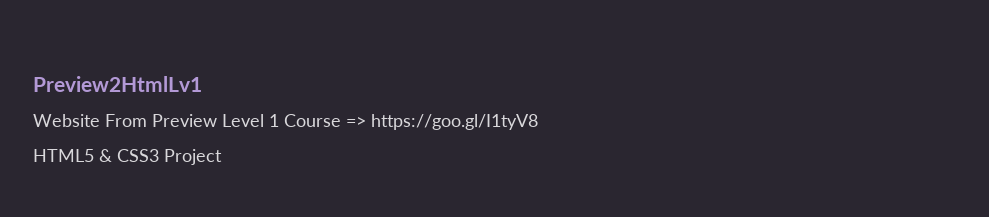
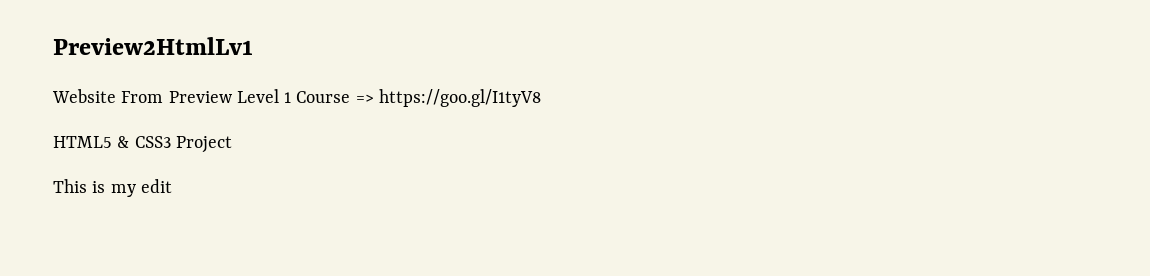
+ This is my edit

